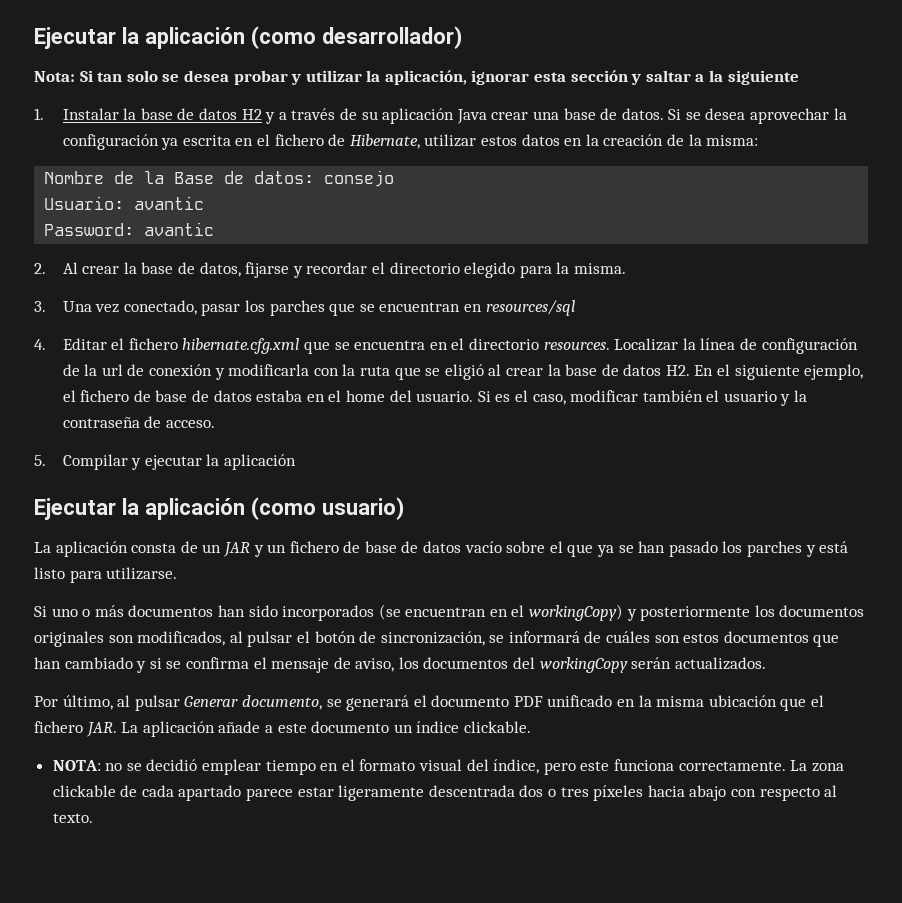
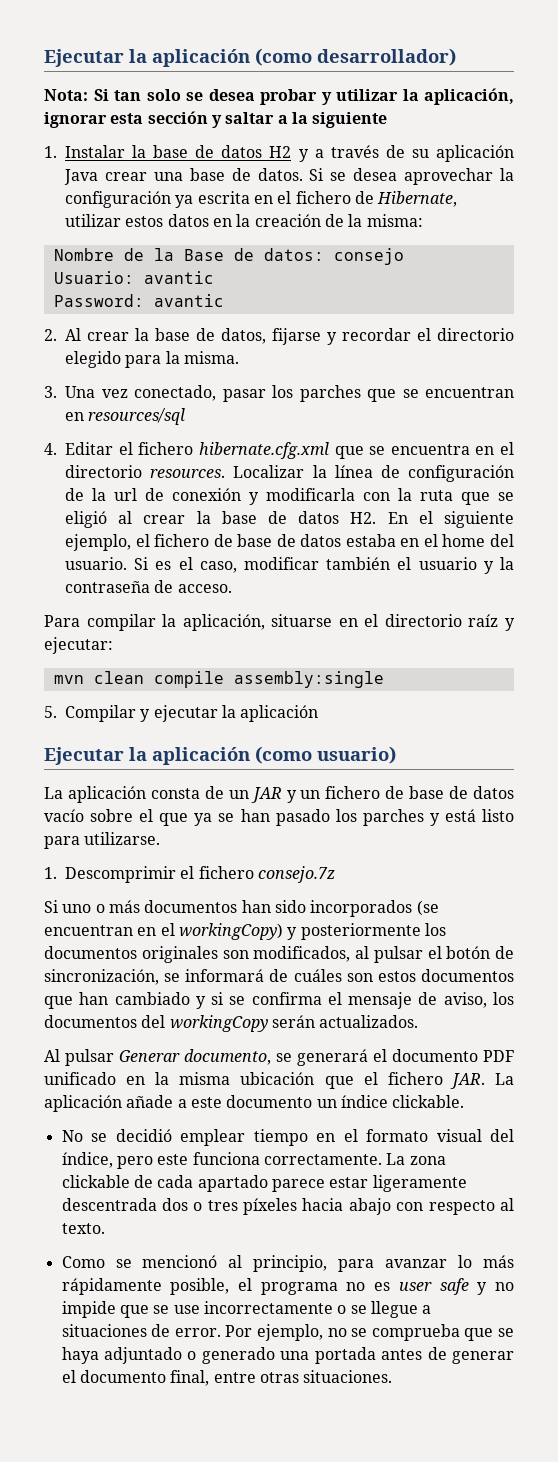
+ Para compilar la aplicación, situarse en el directorio raíz y ejecutar:
+ mvn clean compile assembly:single
+ 1. Descomprimir el fichero consejo.7z
- Por último, al pulsar Generar documento, se generará el documento PDF unificado en la misma ubicación que el fichero JAR. La aplicación añade a este documento un índice clickable.
+ Al pulsar Generar documento, se generará el documento PDF unificado en la misma ubicación que el fichero JAR. La aplicación añade a este documento un índice clickable.
- NOTA: no se decidió emplear tiempo en el formato visual del índice, pero este funciona correctamente.
+ No se decidió emplear tiempo en el formato visual del índice, pero este funciona correctamente.
+ Como se mencionó al principio, para avanzar lo más rápidamente posible, el programa no es user safe y no impide que se use incorrectamente o se llegue a situaciones de error. Por ejemplo, no se comprueba que se haya adjuntado o generado una portada antes de generar el documento final, entre otras situaciones.

